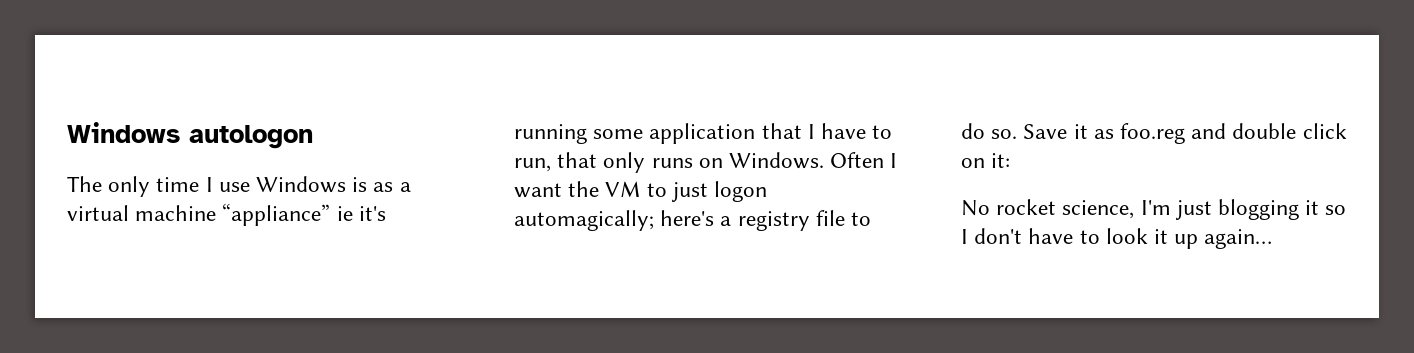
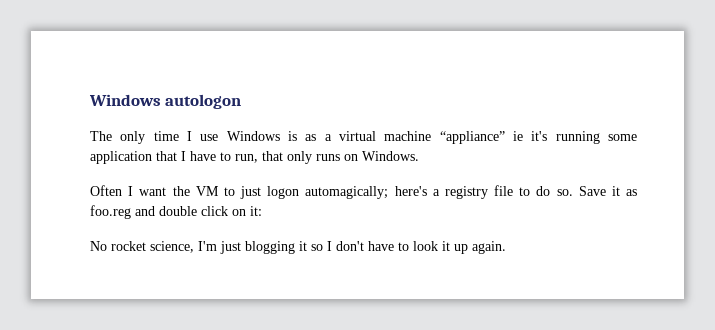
- The only time I use Windows is as a virtual machine “appliance” ie it's running some application that I have to run, that only runs on Windows. Often I want the VM to just logon automagically; here's a registry file to do so.
+ The only time I use Windows is as a virtual machine “appliance” ie it's running some application that I have to run, that only runs on Windows.
+ Often I want the VM to just logon automagically; here's a registry file to do so.
- No rocket science, I'm just blogging it so I don't have to look it up again…
+ No rocket science, I'm just blogging it so I don't have to look it up again.

